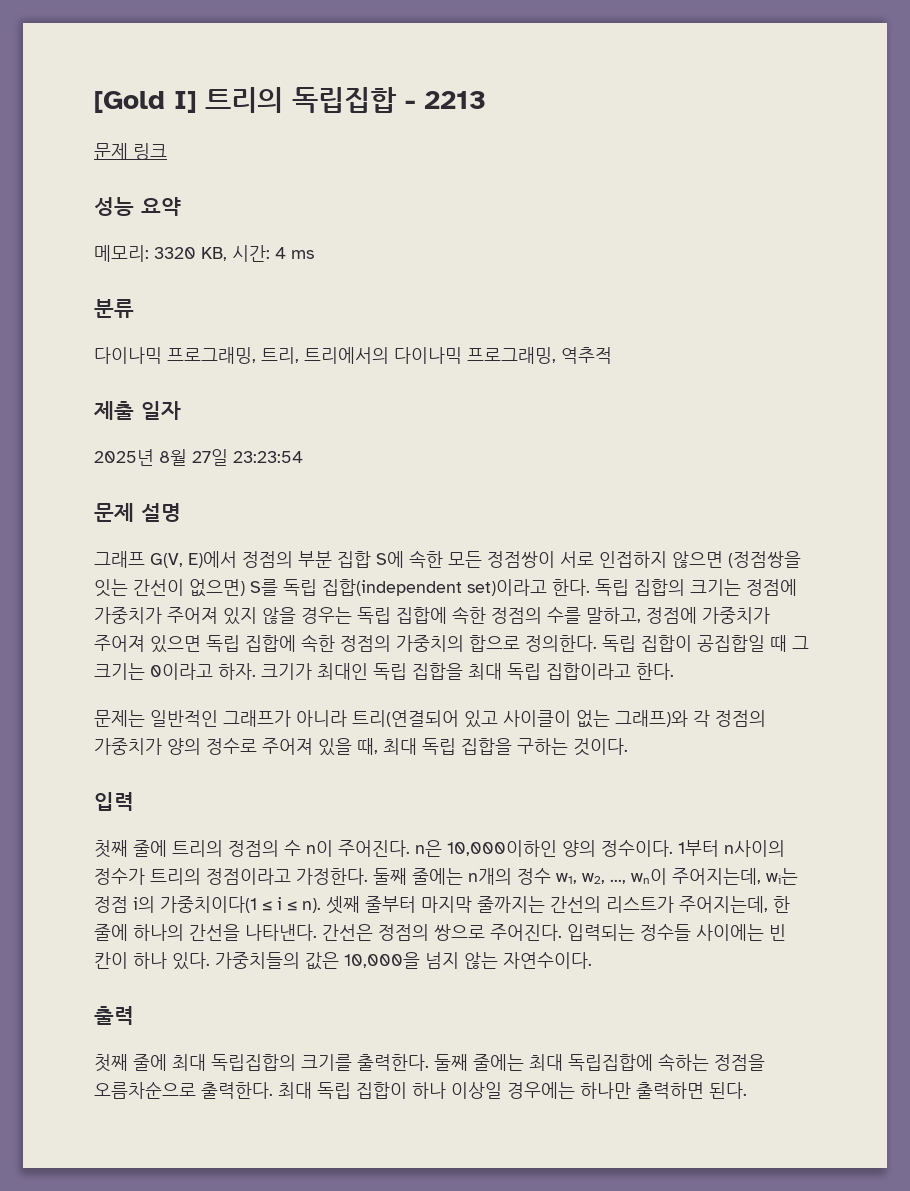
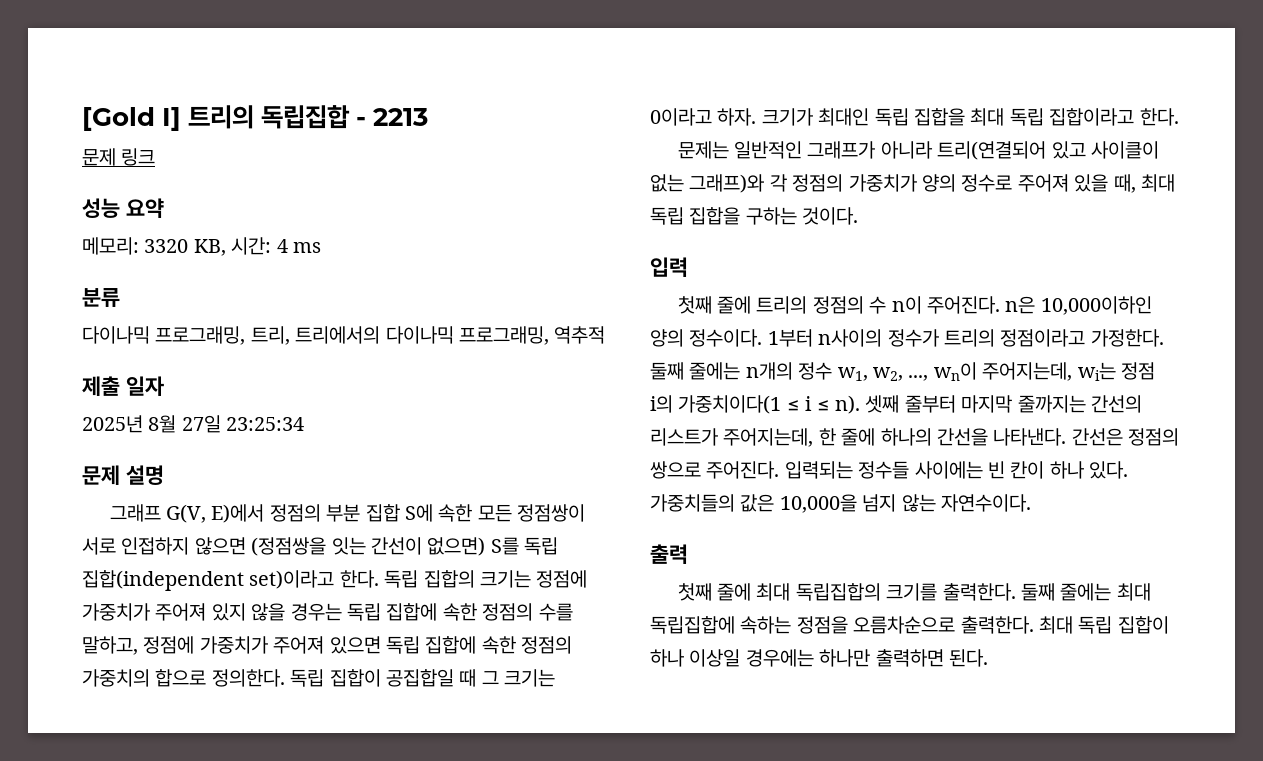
- 2025년 8월 27일 23:23:54
+ 2025년 8월 27일 23:25:34

